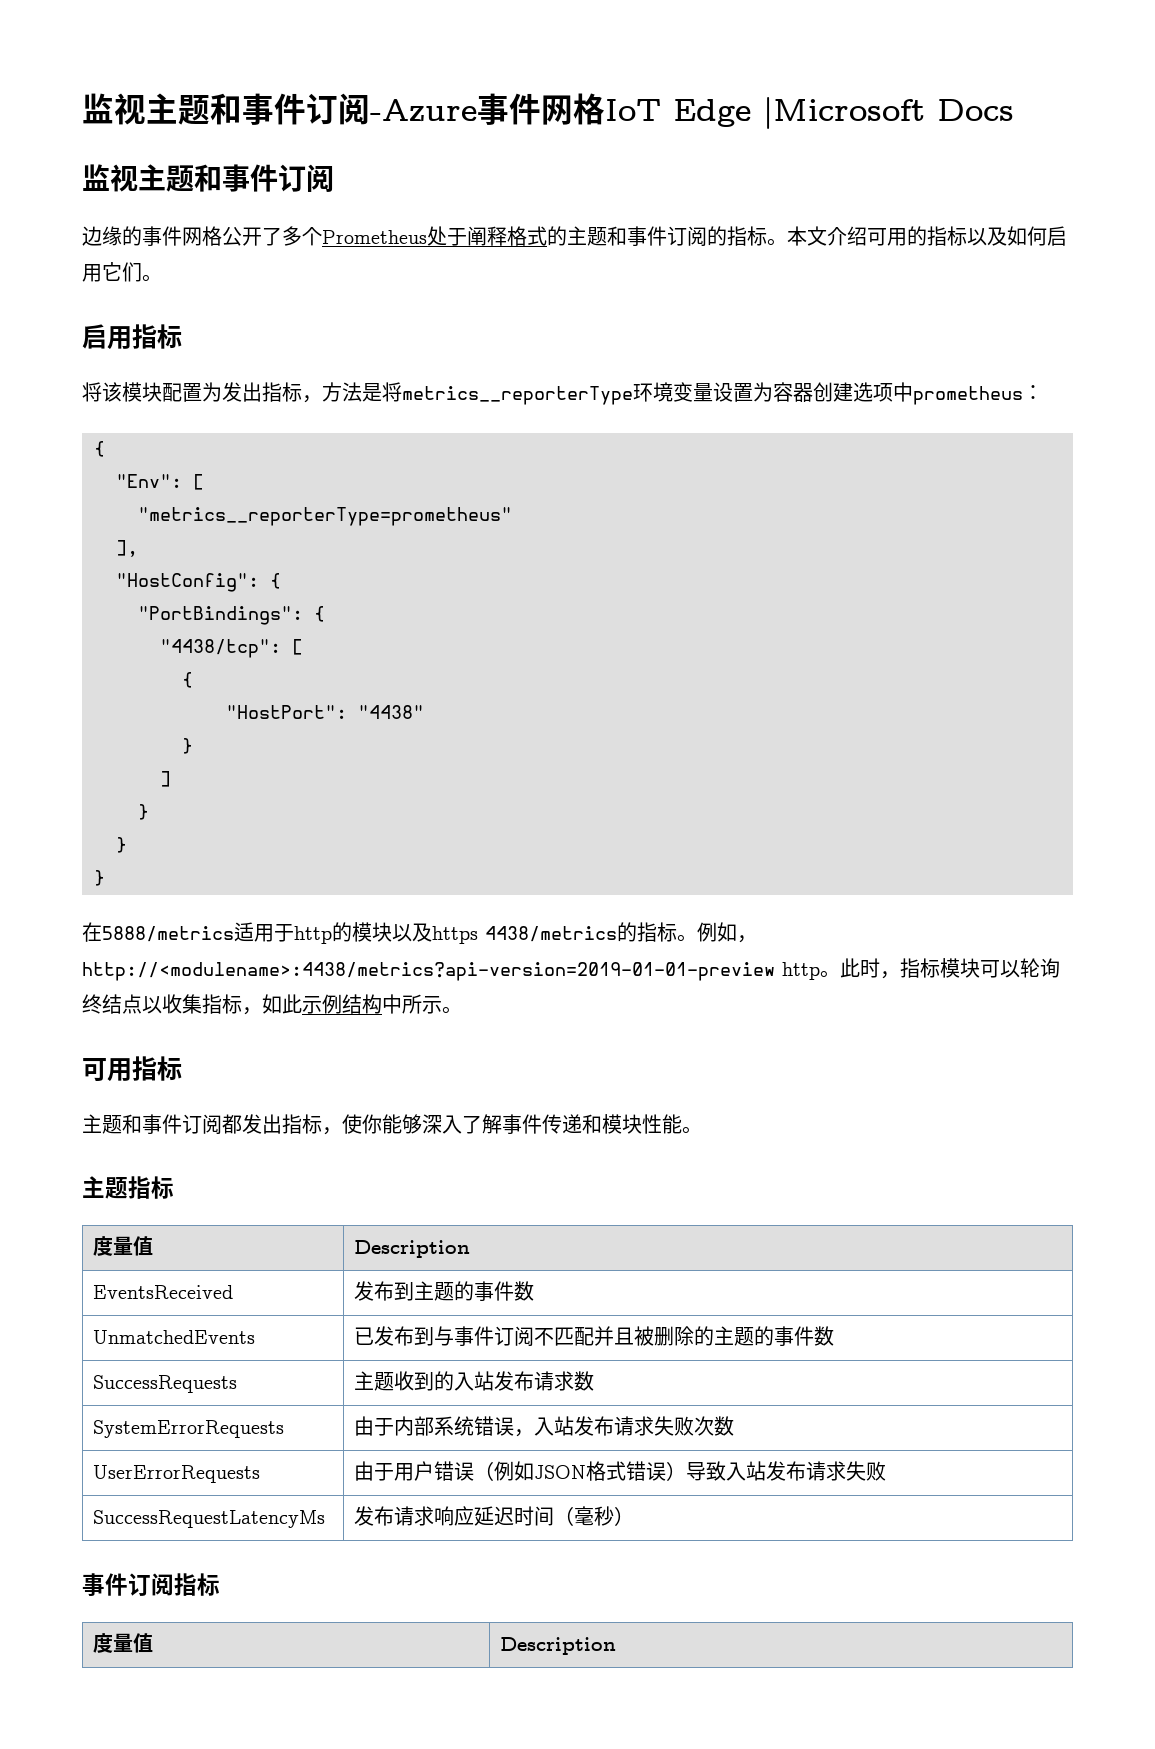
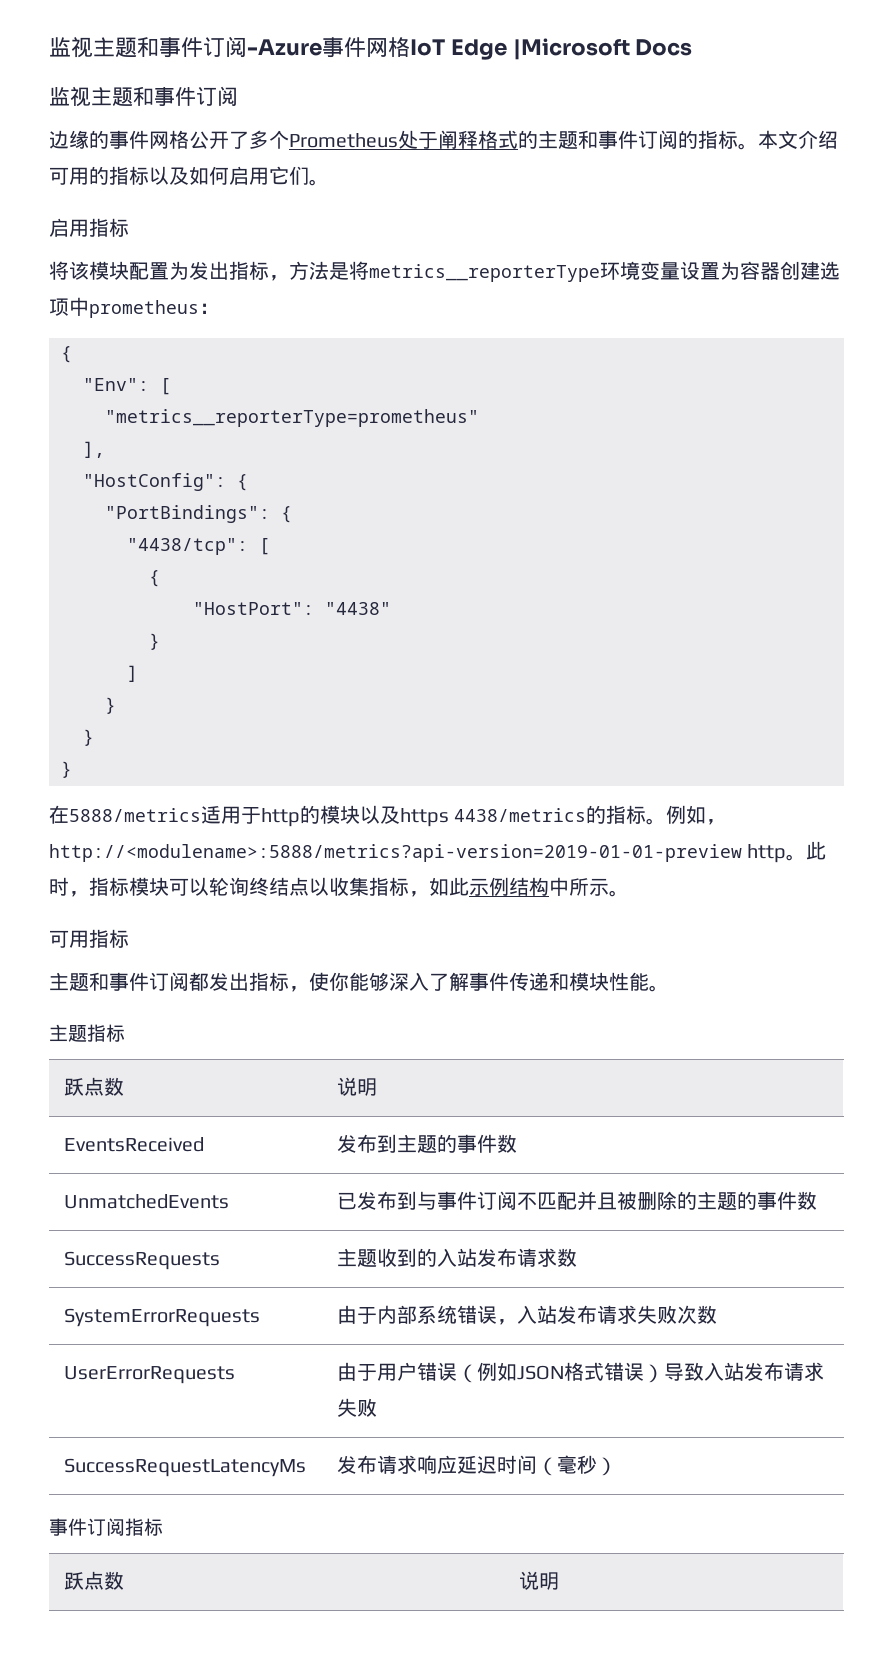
- 例如，http://<modulename>:4438/metrics?api-version=2019-01-01-preview http。
+ 例如，http://<modulename>:5888/metrics?api-version=2019-01-01-preview http。
  主题指标
- 度量值 | Description
+ 跃点数 | 说明
  事件订阅指标
- 度量值 | Description
+ 跃点数 | 说明

